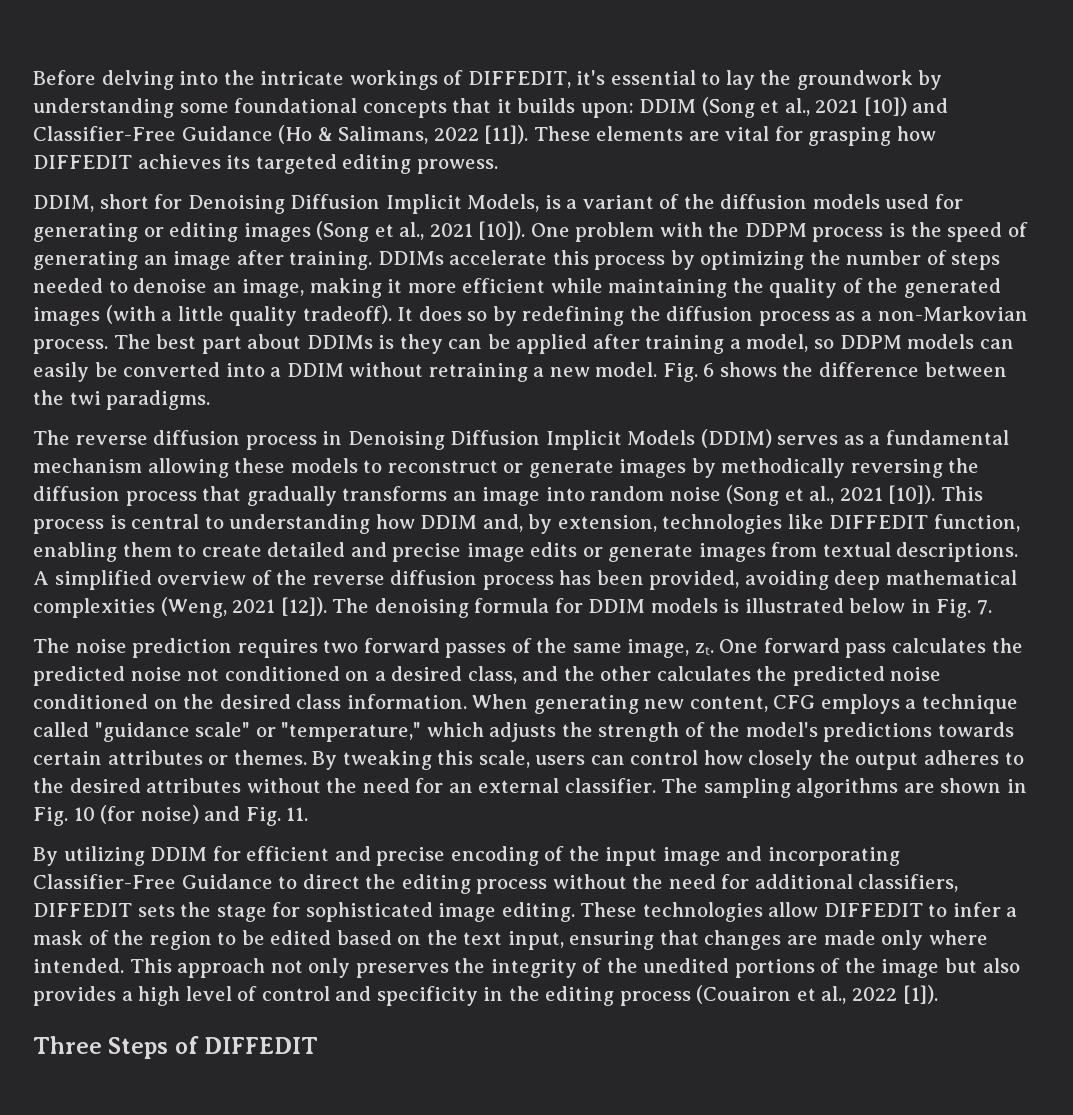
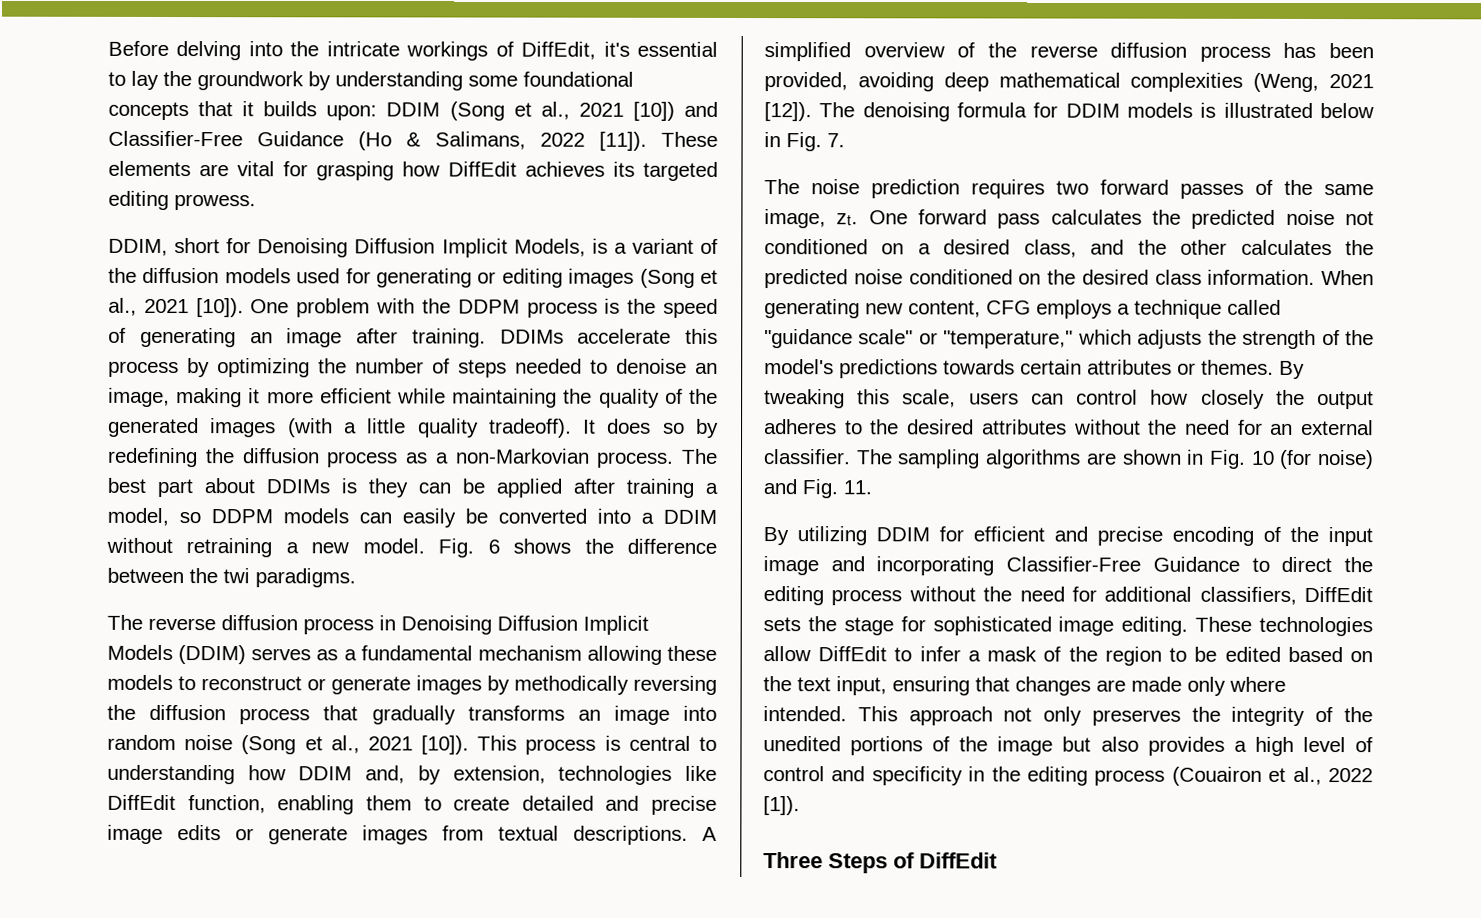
- Before delving into the intricate workings of DIFFEDIT, it's essential to lay the groundwork by understanding some foundational concepts that it builds upon: DDIM (Song et al., 2021 [10]) and Classifier-Free Guidance (Ho & Salimans, 2022 [11]).
+ Before delving into the intricate workings of DiffEdit, it's essential to lay the groundwork by understanding some foundational concepts that it builds upon: DDIM (Song et al., 2021 [10]) and Classifier-Free Guidance (Ho & Salimans, 2022 [11]).
- These elements are vital for grasping how DIFFEDIT achieves its targeted editing prowess.
+ These elements are vital for grasping how DiffEdit achieves its targeted editing prowess.
- This process is central to understanding how DDIM and, by extension, technologies like DIFFEDIT function, enabling them to create detailed and precise image edits or generate images from textual descriptions.
+ This process is central to understanding how DDIM and, by extension, technologies like DiffEdit function, enabling them to create detailed and precise image edits or generate images from textual descriptions.
- By utilizing DDIM for efficient and precise encoding of the input image and incorporating Classifier-Free Guidance to direct the editing process without the need for additional classifiers, DIFFEDIT sets the stage for sophisticated image editing.
+ By utilizing DDIM for efficient and precise encoding of the input image and incorporating Classifier-Free Guidance to direct the editing process without the need for additional classifiers, DiffEdit sets the stage for sophisticated image editing.
- These technologies allow DIFFEDIT to infer a mask of the region to be edited based on the text input, ensuring that changes are made only where intended.
+ These technologies allow DiffEdit to infer a mask of the region to be edited based on the text input, ensuring that changes are made only where intended.
- Three Steps of DIFFEDIT
+ Three Steps of DiffEdit

